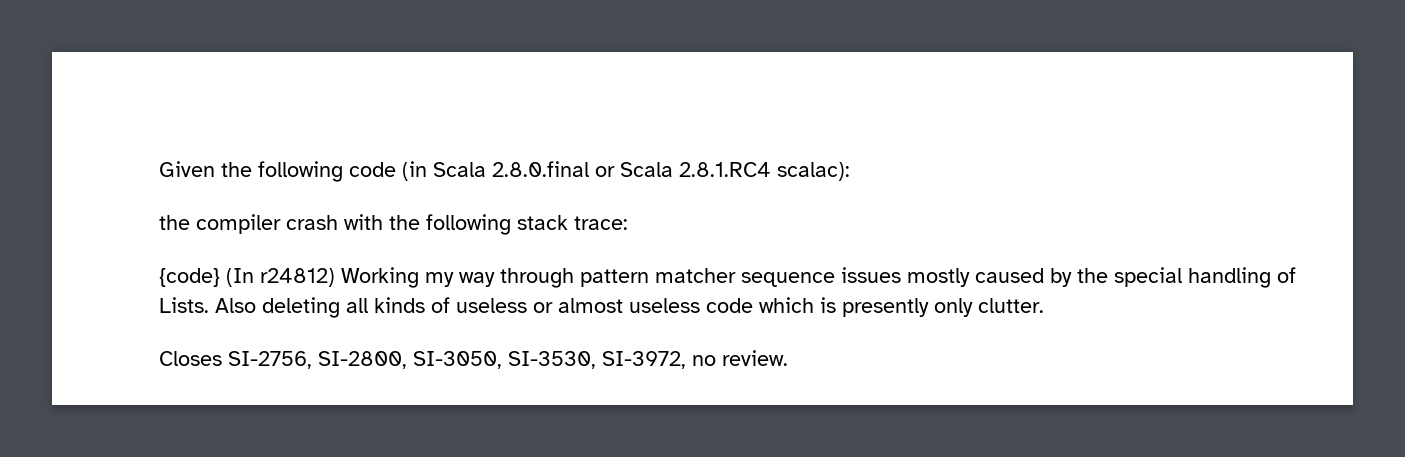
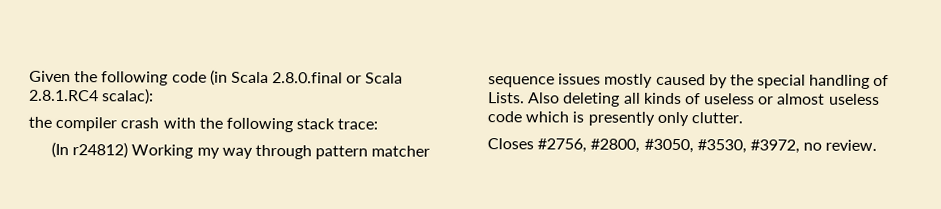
- {code} (In r24812) Working my way through pattern matcher sequence issues mostly caused by the special handling of Lists.
+ (In r24812) Working my way through pattern matcher sequence issues mostly caused by the special handling of Lists.
- Closes SI-2756, SI-2800, SI-3050, SI-3530, SI-3972, no review.
+ Closes #2756, #2800, #3050, #3530, #3972, no review.

